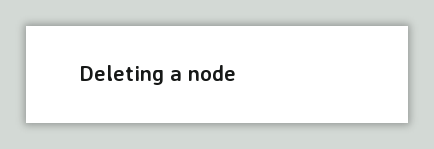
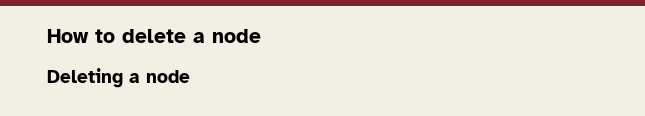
+ How to delete a node

